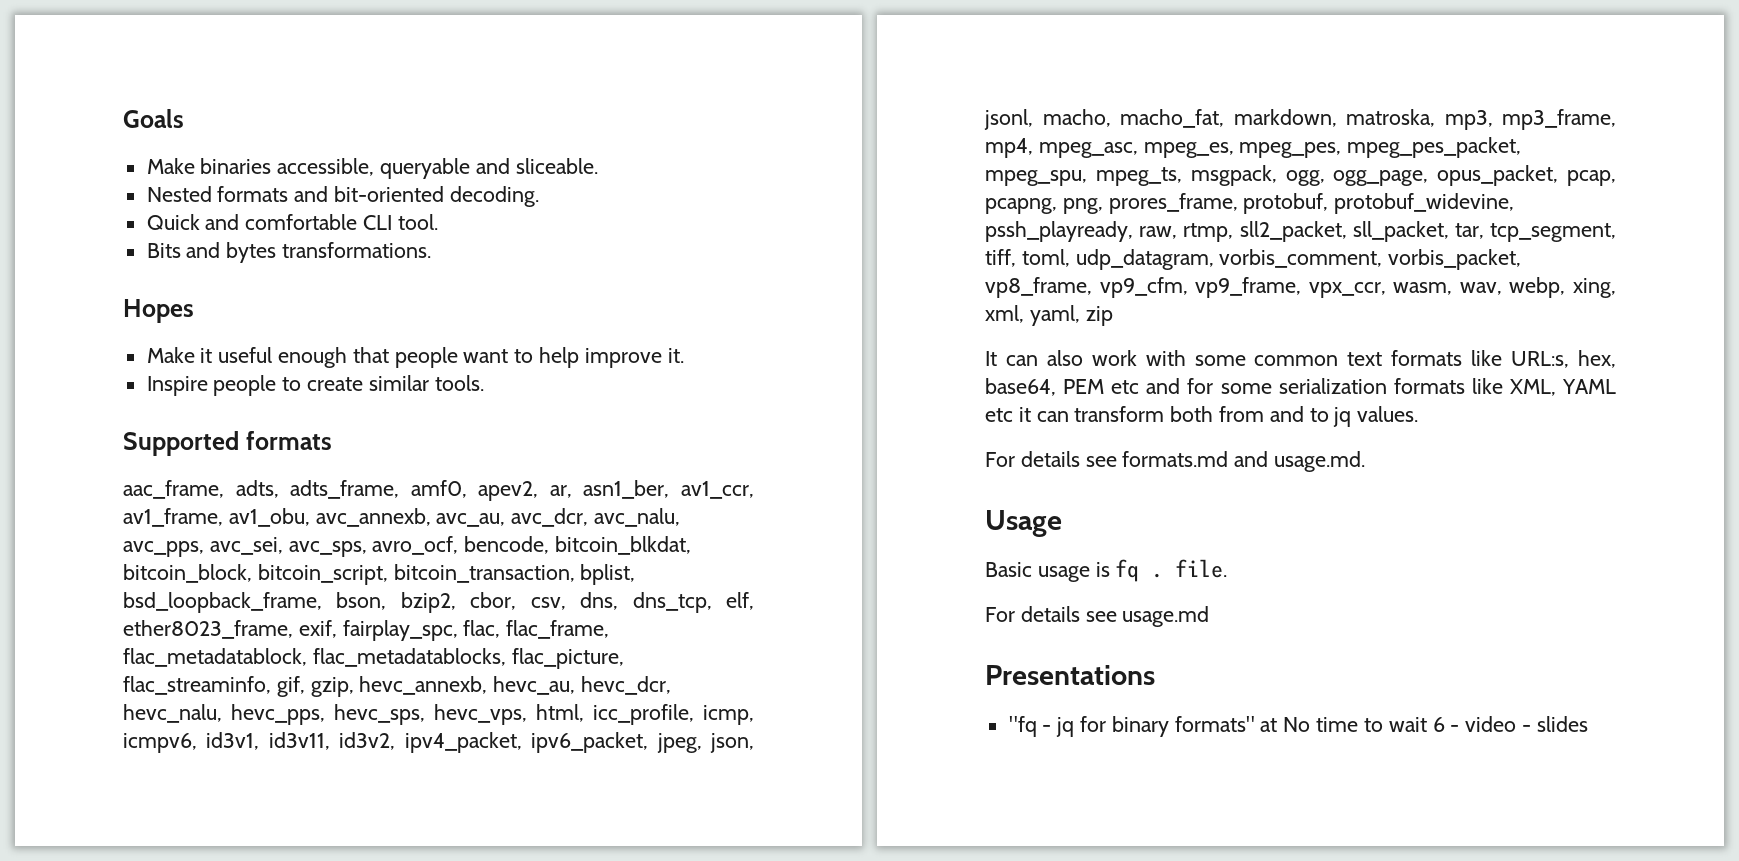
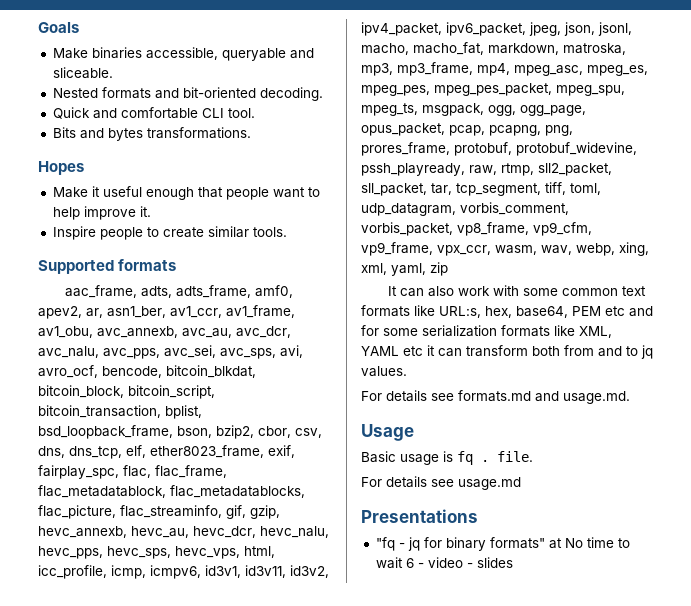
- aac_frame, adts, adts_frame, amf0, apev2, ar, asn1_ber, av1_ccr, av1_frame, av1_obu, avc_annexb, avc_au, avc_dcr, avc_nalu, avc_pps, avc_sei, avc_sps, avro_ocf, bencode, bitcoin_blkdat, bitcoin_block, bitcoin_script, bitcoin_transaction, bplist, bsd_loopback_frame, bson, bzip2, cbor, csv, dns, dns_tcp, elf, ether8023_frame, exif, fairplay_spc, flac, flac_frame, flac_metadatablock, flac_metadatablocks, flac_picture, flac_streaminfo, gif, gzip, hevc_annexb, hevc_au, hevc_dcr, hevc_nalu, hevc_pps, hevc_sps, hevc_vps, html, icc_profile, icmp, icmpv6, id3v1, id3v11, id3v2, ipv4_packet, ipv6_packet, jpeg, json, jsonl, macho, macho_fat, markdown, matroska, mp3, mp3_frame, mp4, mpeg_asc, mpeg_es, mpeg_pes, mpeg_pes_packet, mpeg_spu, mpeg_ts, msgpack, ogg, ogg_page, opus_packet, pcap, pcapng, png, prores_frame, protobuf, protobuf_widevine, pssh_playready, raw, rtmp, sll2_packet, sll_packet, tar, tcp_segment, tiff, toml, udp_datagram, vorbis_comment, vorbis_packet, vp8_frame, vp9_cfm, vp9_frame, vpx_ccr, wasm, wav, webp, xing, xml, yaml, zip
+ aac_frame, adts, adts_frame, amf0, apev2, ar, asn1_ber, av1_ccr, av1_frame, av1_obu, avc_annexb, avc_au, avc_dcr, avc_nalu, avc_pps, avc_sei, avc_sps, avi, avro_ocf, bencode, bitcoin_blkdat, bitcoin_block, bitcoin_script, bitcoin_transaction, bplist, bsd_loopback_frame, bson, bzip2, cbor, csv, dns, dns_tcp, elf, ether8023_frame, exif, fairplay_spc, flac, flac_frame, flac_metadatablock, flac_metadatablocks, flac_picture, flac_streaminfo, gif, gzip, hevc_annexb, hevc_au, hevc_dcr, hevc_nalu, hevc_pps, hevc_sps, hevc_vps, html, icc_profile, icmp, icmpv6, id3v1, id3v11, id3v2, ipv4_packet, ipv6_packet, jpeg, json, jsonl, macho, macho_fat, markdown, matroska, mp3, mp3_frame, mp4, mpeg_asc, mpeg_es, mpeg_pes, mpeg_pes_packet, mpeg_spu, mpeg_ts, msgpack, ogg, ogg_page, opus_packet, pcap, pcapng, png, prores_frame, protobuf, protobuf_widevine, pssh_playready, raw, rtmp, sll2_packet, sll_packet, tar, tcp_segment, tiff, toml, udp_datagram, vorbis_comment, vorbis_packet, vp8_frame, vp9_cfm, vp9_frame, vpx_ccr, wasm, wav, webp, xing, xml, yaml, zip

